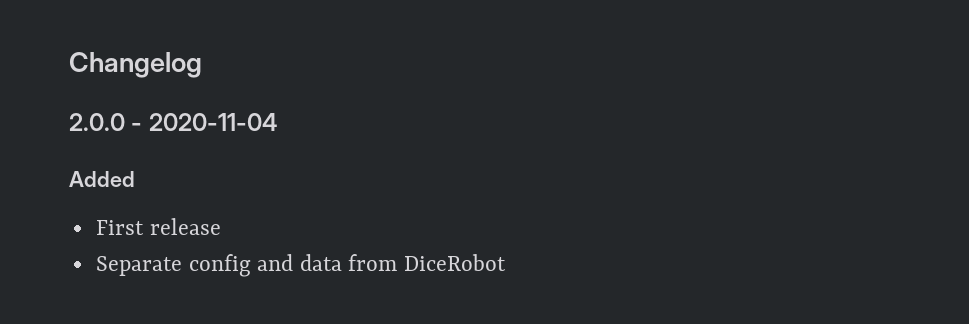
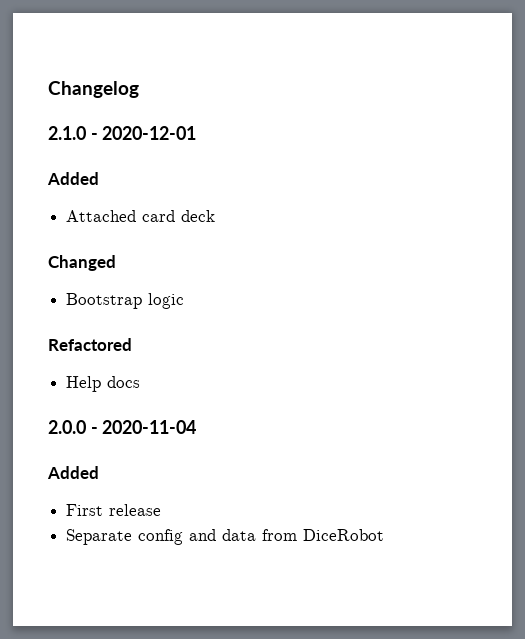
+ 2.1.0 - 2020-12-01
+ Added
+ Attached card deck
+ Changed
+ Bootstrap logic
+ Refactored
+ Help docs

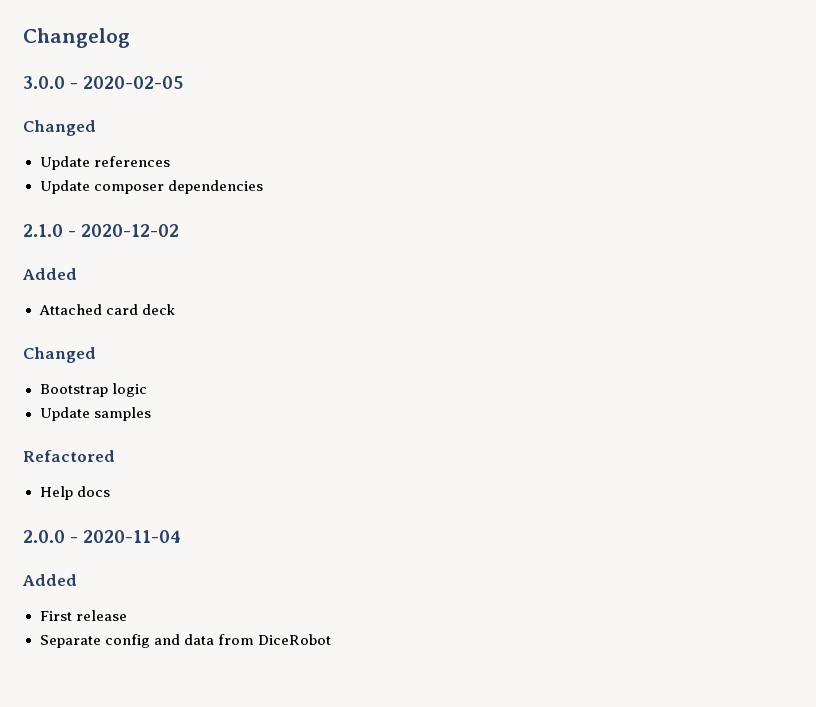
+ 3.0.0 - 2020-02-05
+ Changed
+ Update references
+ Update composer dependencies
- 2.1.0 - 2020-12-01
+ 2.1.0 - 2020-12-02
+ Update samples

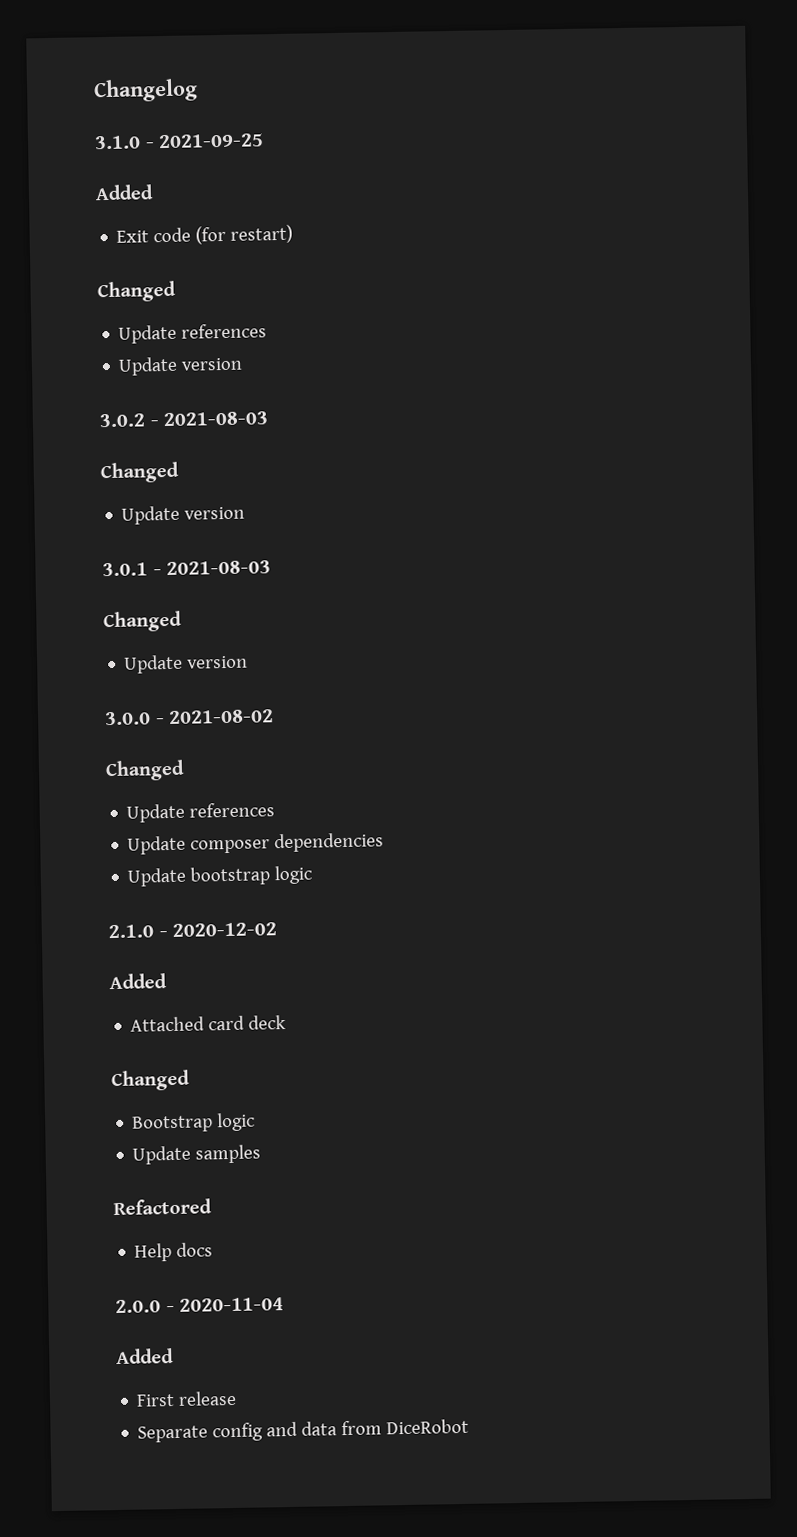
+ 3.1.0 - 2021-09-25
+ Added
+ Exit code (for restart)
+ Changed
+ Update references
+ Update version
+ 3.0.2 - 2021-08-03
+ Changed
+ Update version
+ 3.0.1 - 2021-08-03
+ Changed
+ Update version
- 3.0.0 - 2020-02-05
+ 3.0.0 - 2021-08-02
+ Update bootstrap logic

